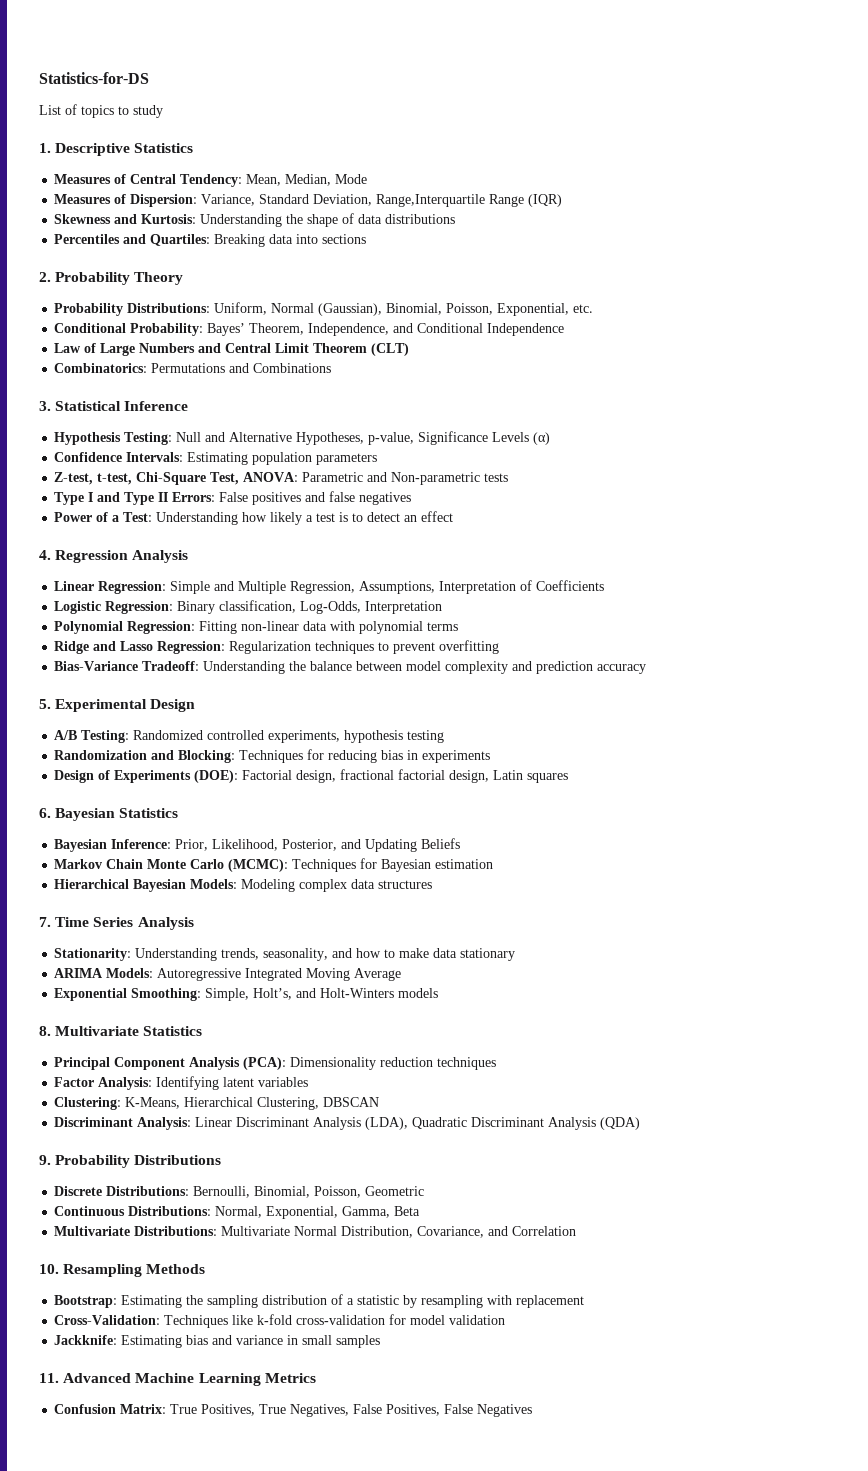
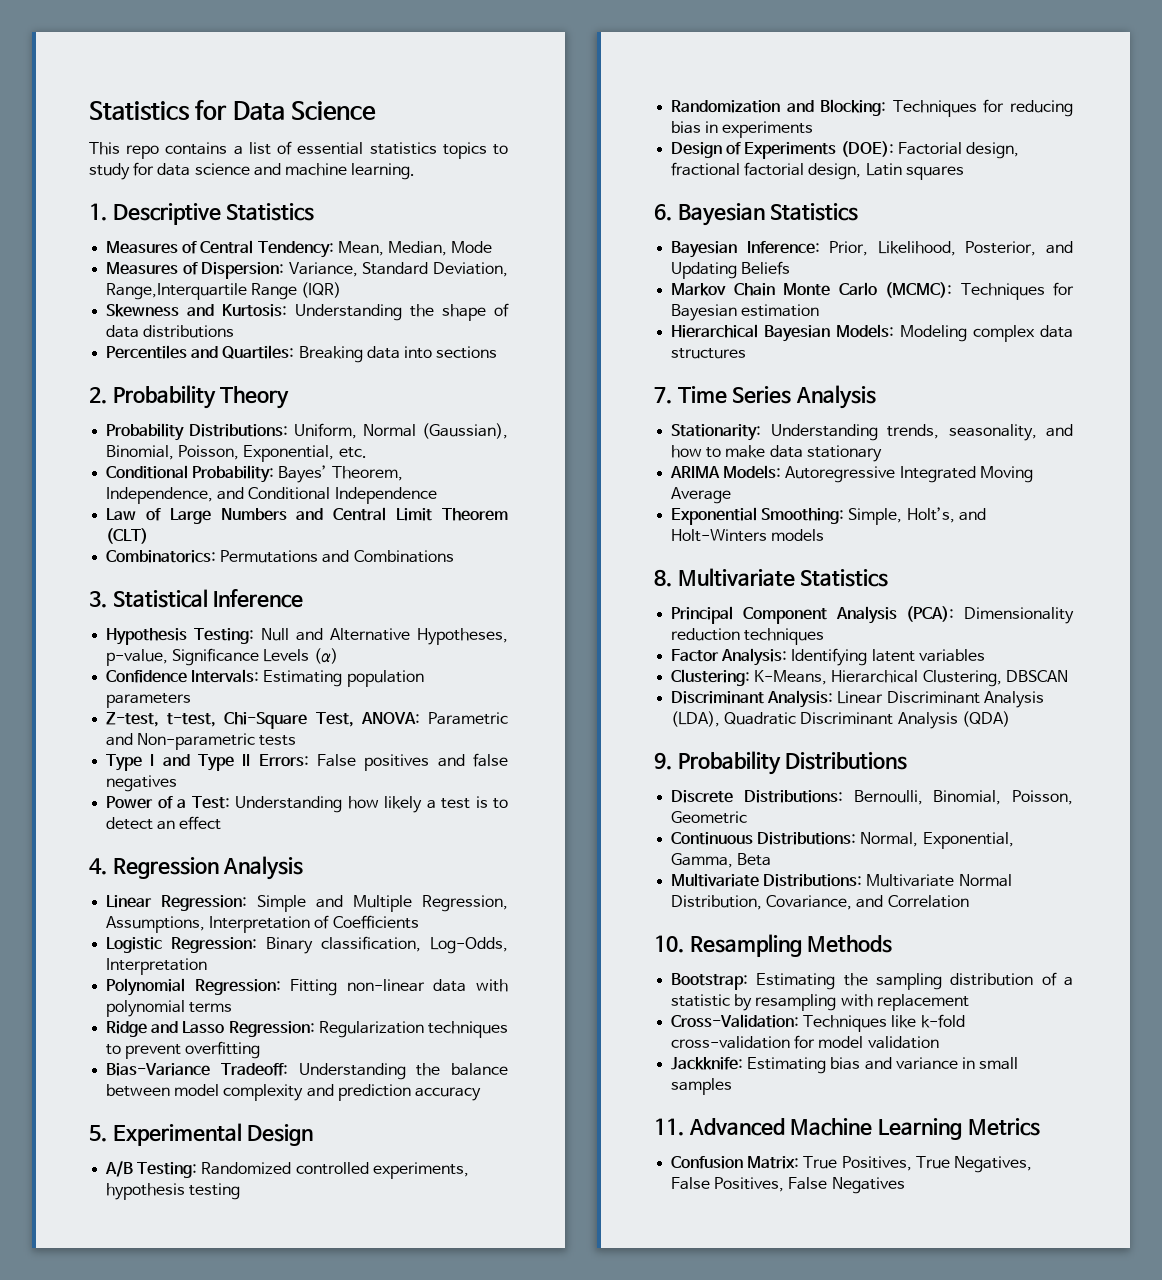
- Statistics-for-DS
- List of topics to study
+ Statistics for Data Science
+ This repo contains a list of essential statistics topics to study for data science and machine learning.

